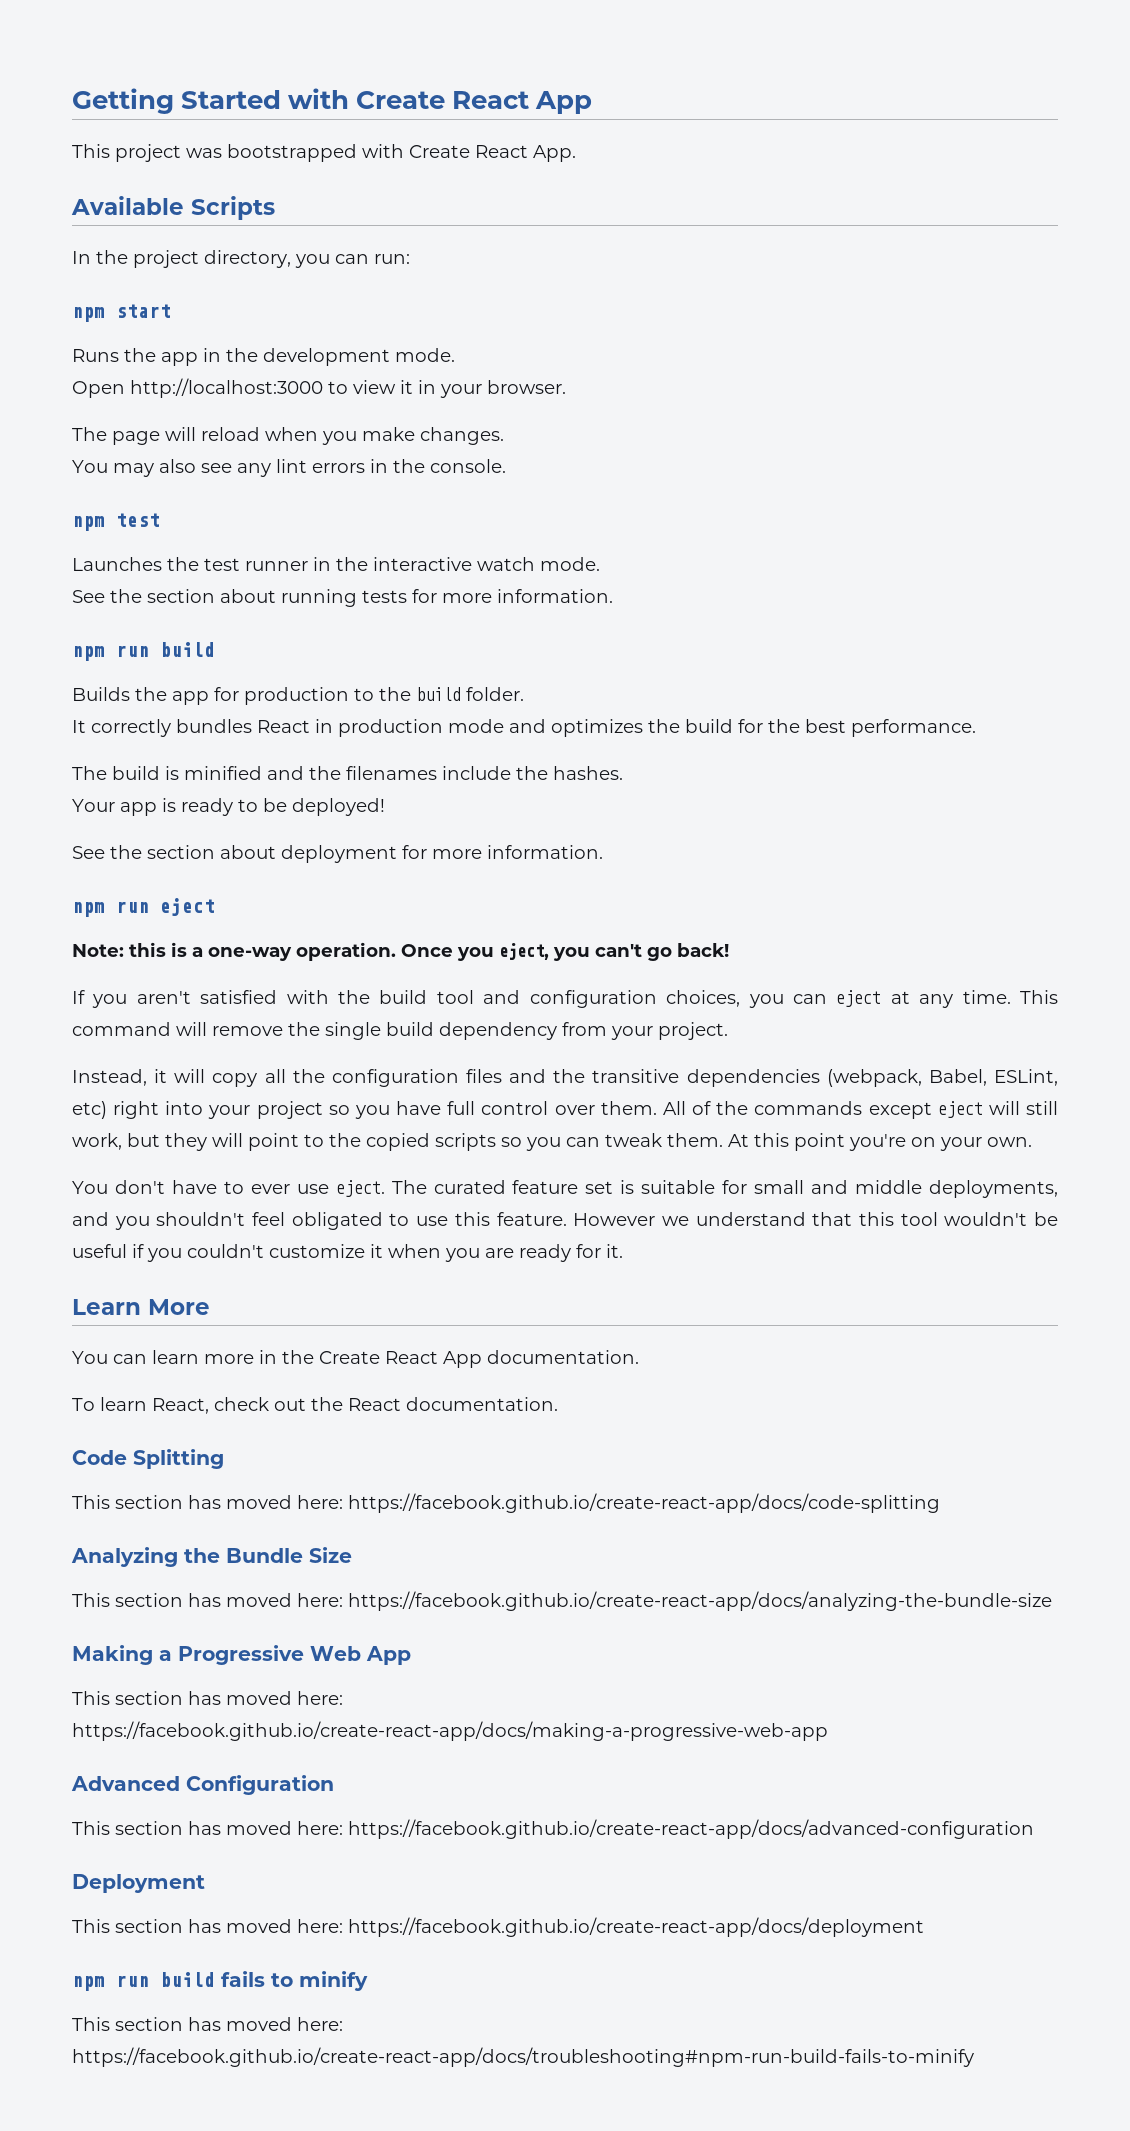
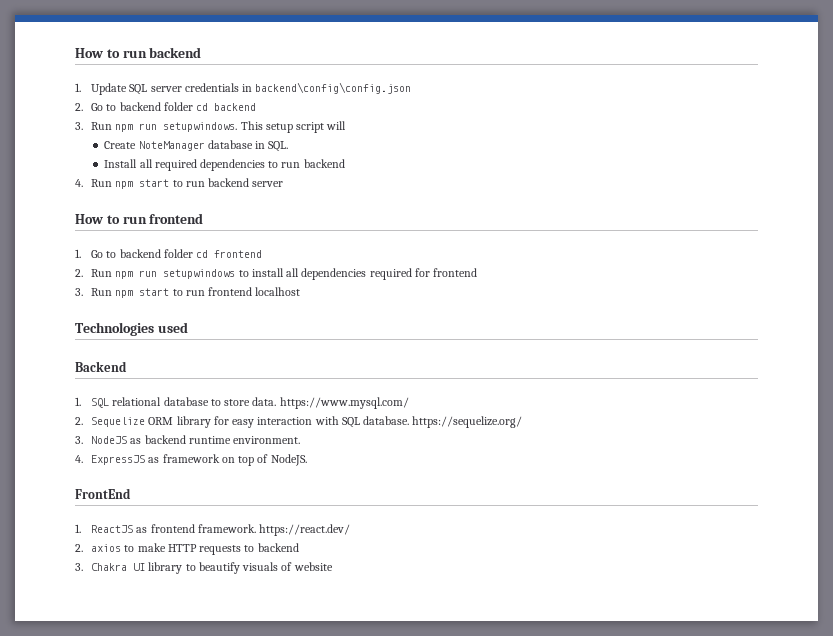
- Getting Started with Create React App
- This project was bootstrapped with Create React App.
- Available Scripts
- In the project directory, you can run:
- npm start
- Runs the app in the development mode.
- Open http://localhost:3000 to view it in your browser.
- The page will reload when you make changes.
- You may also see any lint errors in the console.
- npm test
- Launches the test runner in the interactive watch mode.
- See the section about running tests for more information.
- npm run build
- Builds the app for production to the build folder.
- It correctly bundles React in production mode and optimizes the build for the best performance.
- The build is minified and the filenames include the hashes.
- Your app is ready to be deployed!
- See the section about deployment for more information.
- npm run eject
- Note: this is a one-way operation. Once you eject, you can't go back!
- If you aren't satisfied with the build tool and configuration choices, you can eject at any time. This command will remove the single build dependency from your project.
- Instead, it will copy all the configuration files and the transitive dependencies (webpack, Babel, ESLint, etc) right into your project so you have full control over them. All of the commands except eject will still work, but they will point to the copied scripts so you can tweak them. At this point you're on your own.
- You don't have to ever use eject. The curated feature set is suitable for small and middle deployments, and you shouldn't feel obligated to use this feature. However we understand that this tool wouldn't be useful if you couldn't customize it when you are ready for it.
- Learn More
- You can learn more in the Create React App documentation.
- To learn React, check out the React documentation.
- Code Splitting
- This section has moved here: https://facebook.github.io/create-react-app/docs/code-splitting
- Analyzing the Bundle Size
- This section has moved here: https://facebook.github.io/create-react-app/docs/analyzing-the-bundle-size
- Making a Progressive Web App
- This section has moved here: https://facebook.github.io/create-react-app/docs/making-a-progressive-web-app
- Advanced Configuration
- This section has moved here: https://facebook.github.io/create-react-app/docs/advanced-configuration
- Deployment
- This section has moved here: https://facebook.github.io/create-react-app/docs/deployment
- npm run build fails to minify
- This section has moved here: https://facebook.github.io/create-react-app/docs/troubleshooting#npm-run-build-fails-to-minify
+ How to run backend
+ 1. Update SQL server credentials in backend\config\config.json
+ 2. Go to backend folder cd backend
+ 3. Run npm run setupwindows. This setup script will
+ Create NoteManager database in SQL.
+ Install all required dependencies to run backend
+ 4. Run npm start to run backend server
+ How to run frontend
+ 1. Go to backend folder cd frontend
+ 2. Run npm run setupwindows to install all dependencies required for frontend
+ 3. Run npm start to run frontend localhost
+ Technologies used
+ Backend
+ 1. SQL relational database to store data. https://www.mysql.com/
+ 2. Sequelize ORM library for easy interaction with SQL database. https://sequelize.org/
+ 3. NodeJS as backend runtime environment.
+ 4. ExpressJS as framework on top of NodeJS.
+ FrontEnd
+ 1. ReactJS as frontend framework. https://react.dev/
+ 2. axios to make HTTP requests to backend
+ 3. Chakra UI library to beautify visuals of website

